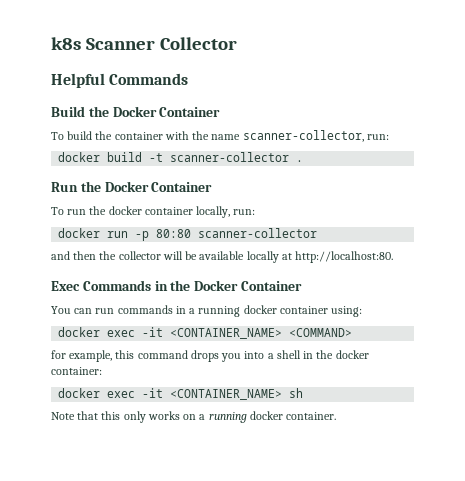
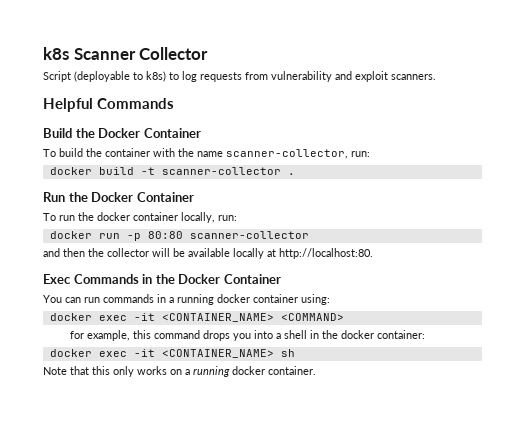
+ Script (deployable to k8s) to log requests from vulnerability and exploit scanners.

